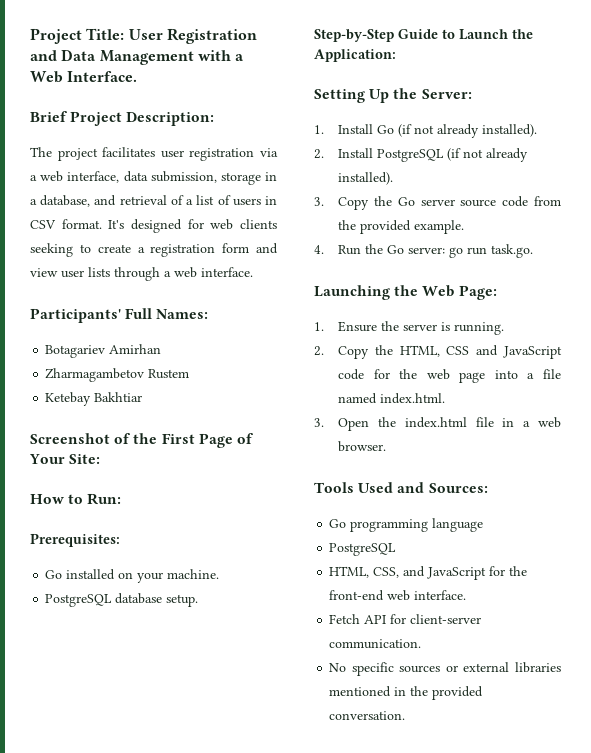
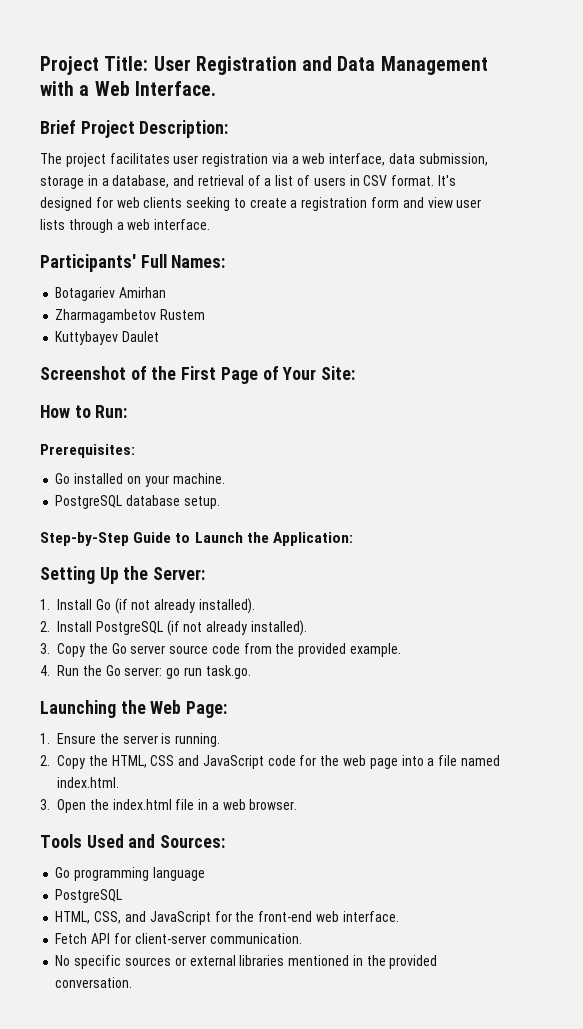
- Ketebay Bakhtiar
+ Kuttybayev Daulet

